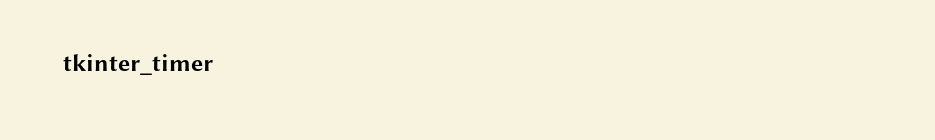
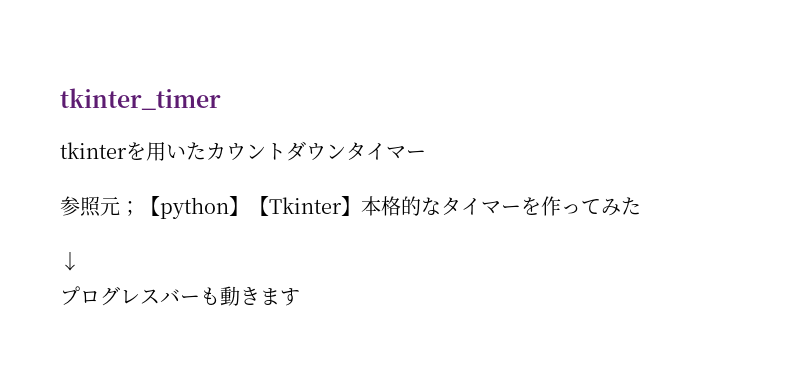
+ tkinterを用いたカウントダウンタイマー
+ 参照元；【python】【Tkinter】本格的なタイマーを作ってみた
+ ↓
+ プログレスバーも動きます

